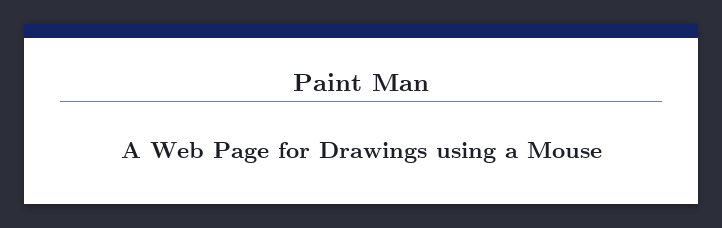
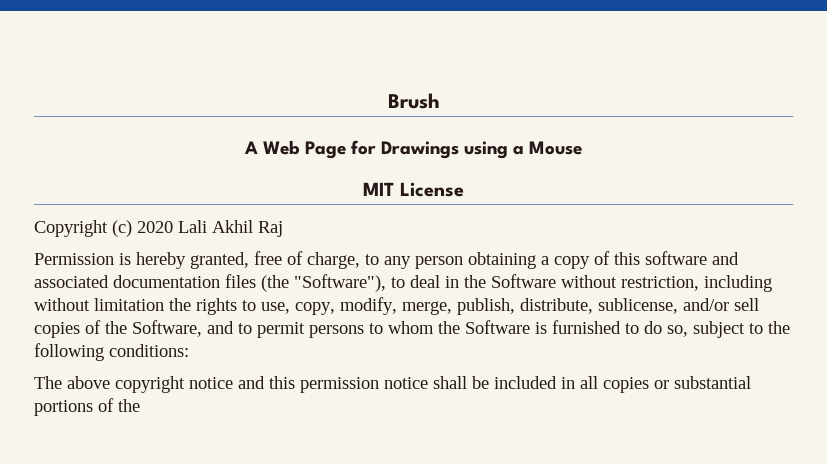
- Paint Man
+ Brush
+ MIT License
+ Copyright (c) 2020 Lali Akhil Raj
+ Permission is hereby granted, free of charge, to any person obtaining a copy of this software and associated documentation files (the "Software"), to deal in the Software without restriction, including without limitation the rights to use, copy, modify, merge, publish, distribute, sublicense, and/or sell copies of the Software, and to permit persons to whom the Software is furnished to do so, subject to the following conditions:
+ The above copyright notice and this permission notice shall be included in all copies or substantial portions of the

